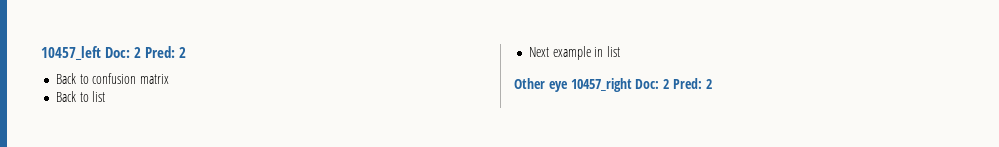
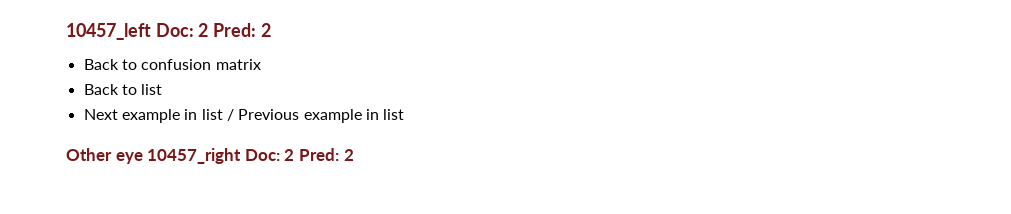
- Next example in list
+ Next example in list / Previous example in list

